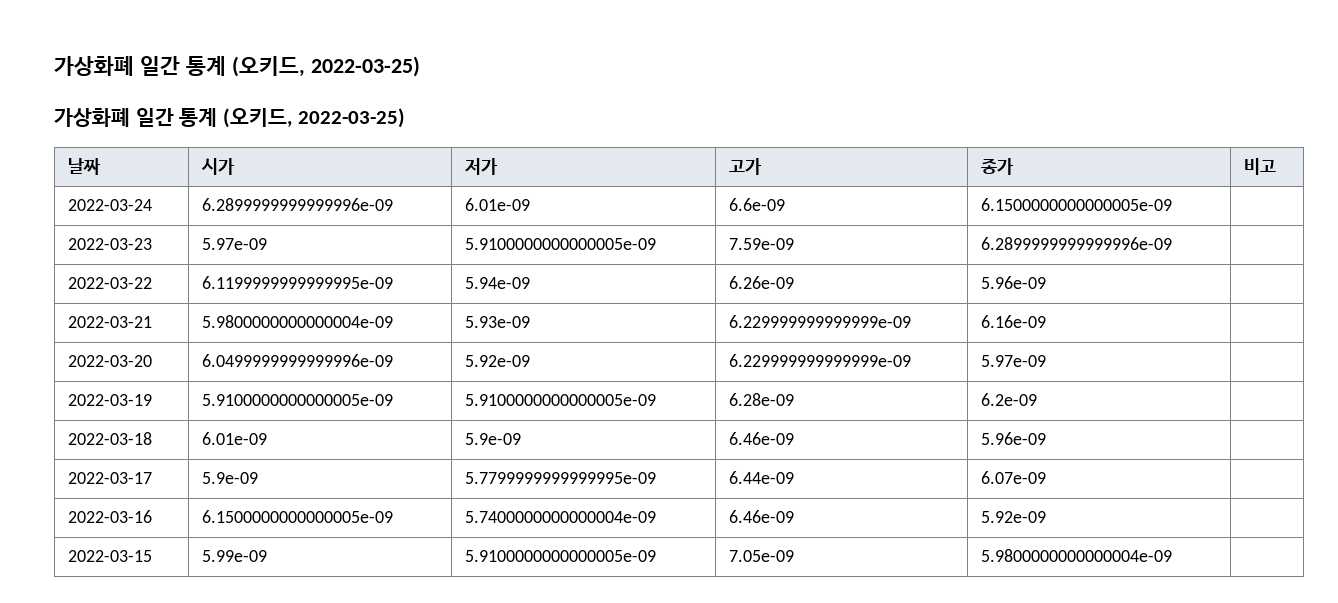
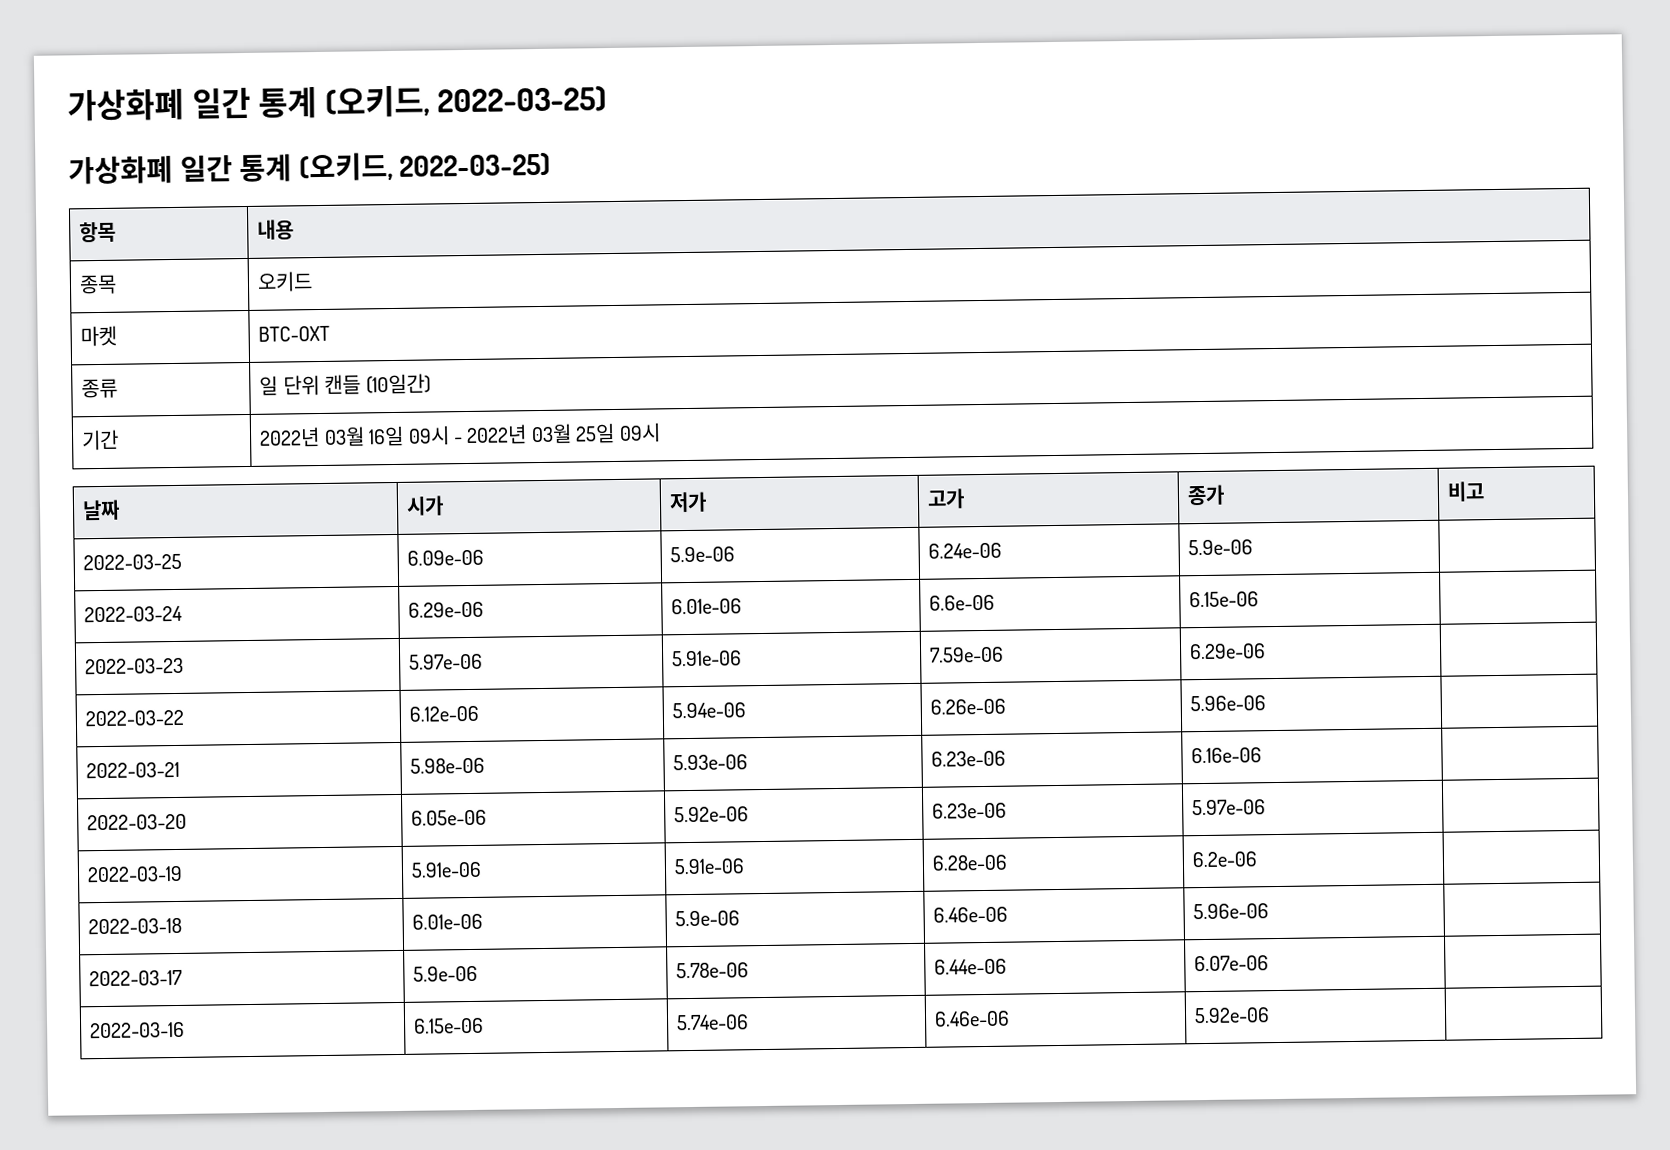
+ 항목 | 내용
+ 종목 | 오키드
+ 마켓 | BTC-OXT
+ 종류 | 일 단위 캔들 (10일간)
+ 기간 | 2022년 03월 16일 09시 - 2022년 03월 25일 09시
- 2022-03-24 | 6.2899999999999996e-09 | 6.01e-09 | 6.6e-09 | 6.1500000000000005e-09 |
- 2022-03-23 | 5.97e-09 | 5.9100000000000005e-09 | 7.59e-09 | 6.2899999999999996e-09 |
- 2022-03-22 | 6.1199999999999995e-09 | 5.94e-09 | 6.26e-09 | 5.96e-09 |
- 2022-03-21 | 5.9800000000000004e-09 | 5.93e-09 | 6.229999999999999e-09 | 6.16e-09 |
- 2022-03-20 | 6.0499999999999996e-09 | 5.92e-09 | 6.229999999999999e-09 | 5.97e-09 |
- 2022-03-19 | 5.9100000000000005e-09 | 5.9100000000000005e-09 | 6.28e-09 | 6.2e-09 |
- 2022-03-18 | 6.01e-09 | 5.9e-09 | 6.46e-09 | 5.96e-09 |
- 2022-03-17 | 5.9e-09 | 5.7799999999999995e-09 | 6.44e-09 | 6.07e-09 |
- 2022-03-16 | 6.1500000000000005e-09 | 5.7400000000000004e-09 | 6.46e-09 | 5.92e-09 |
- 2022-03-15 | 5.99e-09 | 5.9100000000000005e-09 | 7.05e-09 | 5.9800000000000004e-09 |
+ 2022-03-25 | 6.09e-06 | 5.9e-06 | 6.24e-06 | 5.9e-06 |
+ 2022-03-24 | 6.29e-06 | 6.01e-06 | 6.6e-06 | 6.15e-06 |
+ 2022-03-23 | 5.97e-06 | 5.91e-06 | 7.59e-06 | 6.29e-06 |
+ 2022-03-22 | 6.12e-06 | 5.94e-06 | 6.26e-06 | 5.96e-06 |
+ 2022-03-21 | 5.98e-06 | 5.93e-06 | 6.23e-06 | 6.16e-06 |
+ 2022-03-20 | 6.05e-06 | 5.92e-06 | 6.23e-06 | 5.97e-06 |
+ 2022-03-19 | 5.91e-06 | 5.91e-06 | 6.28e-06 | 6.2e-06 |
+ 2022-03-18 | 6.01e-06 | 5.9e-06 | 6.46e-06 | 5.96e-06 |
+ 2022-03-17 | 5.9e-06 | 5.78e-06 | 6.44e-06 | 6.07e-06 |
+ 2022-03-16 | 6.15e-06 | 5.74e-06 | 6.46e-06 | 5.92e-06 |

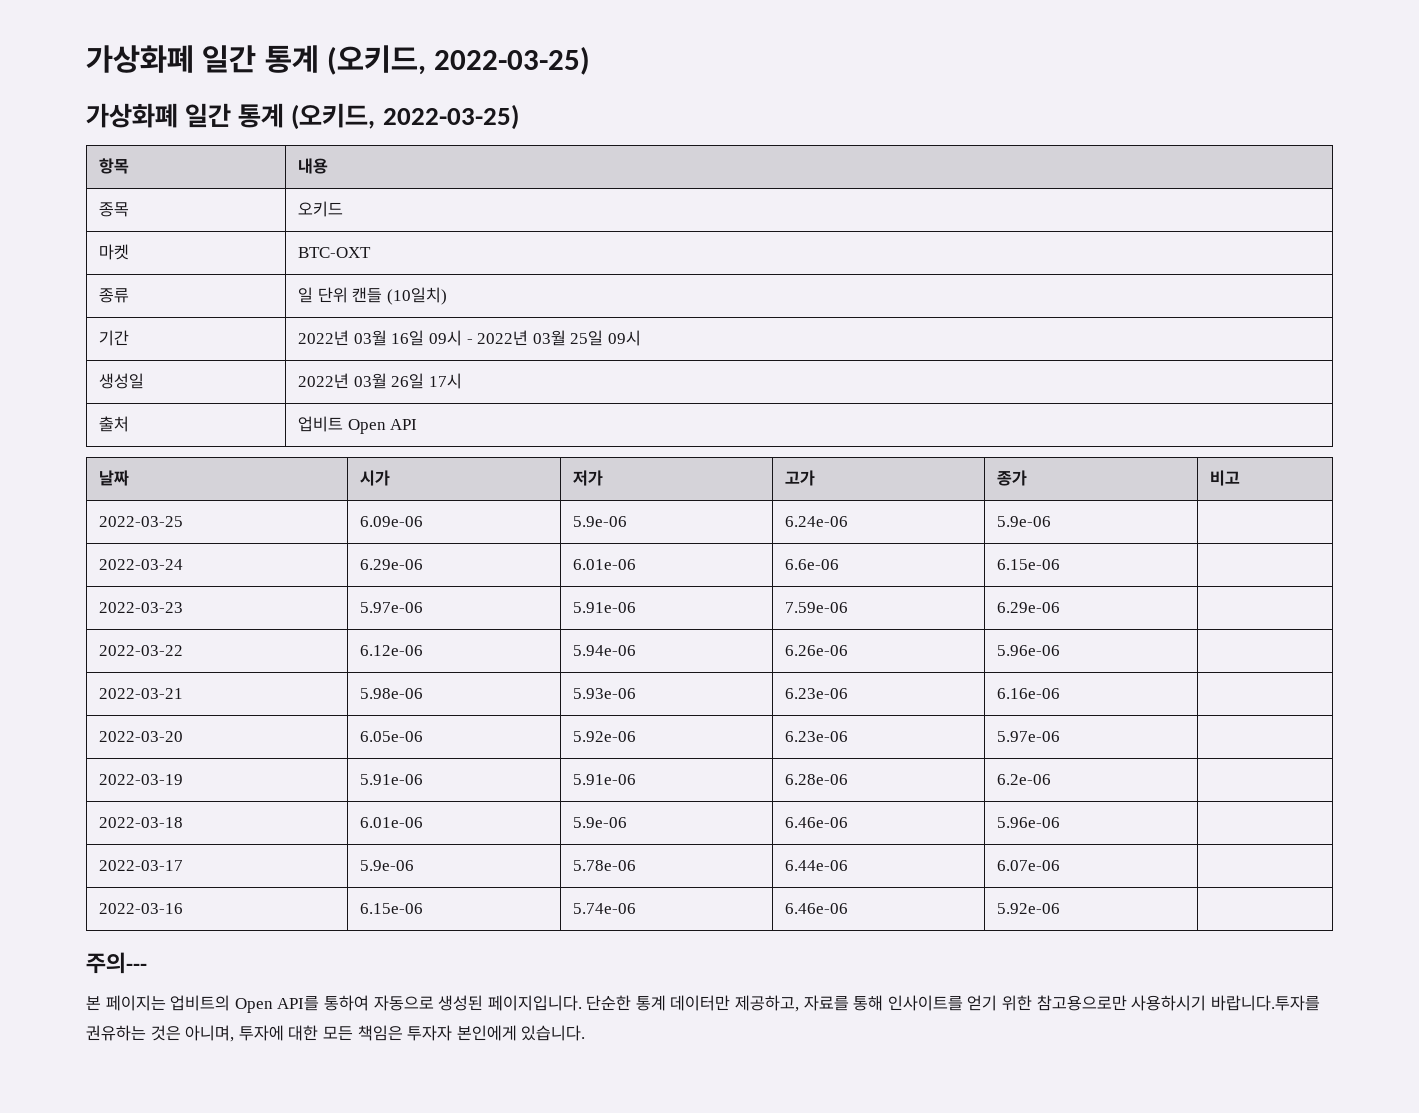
- 종류 | 일 단위 캔들 (10일간)
+ 종류 | 일 단위 캔들 (10일치)
+ 생성일 | 2022년 03월 26일 17시
+ 출처 | 업비트 Open API
+ 주의---
+ 본 페이지는 업비트의 Open API를 통하여 자동으로 생성된 페이지입니다. 단순한 통계 데이터만 제공하고, 자료를 통해 인사이트를 얻기 위한 참고용으로만 사용하시기 바랍니다.투자를 권유하는 것은 아니며, 투자에 대한 모든 책임은 투자자 본인에게 있습니다.

